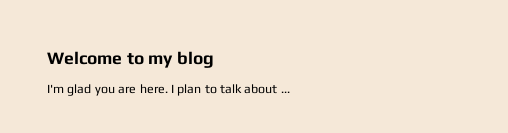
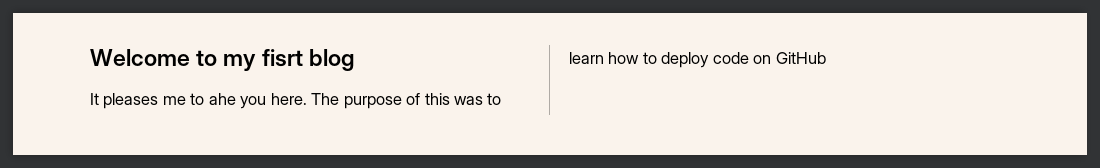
- Welcome to my blog
+ Welcome to my fisrt blog
- I'm glad you are here. I plan to talk about ...
+ It pleases me to ahe you here. The purpose of this was to learn how to deploy code on GitHub

